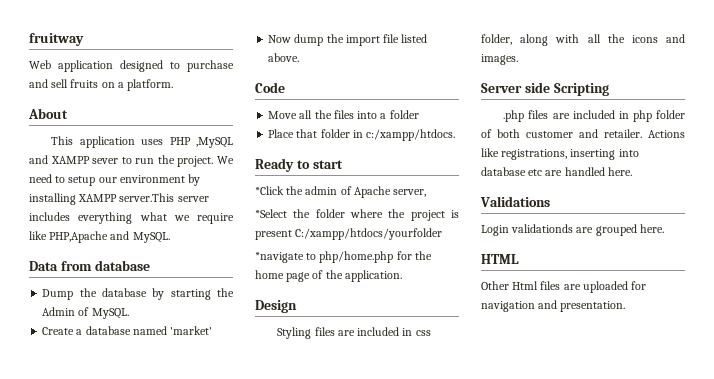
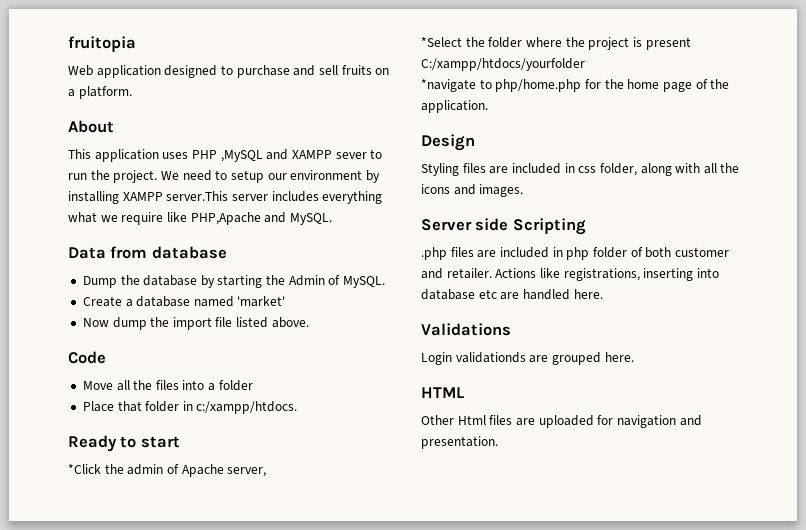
- fruitway
+ fruitopia

